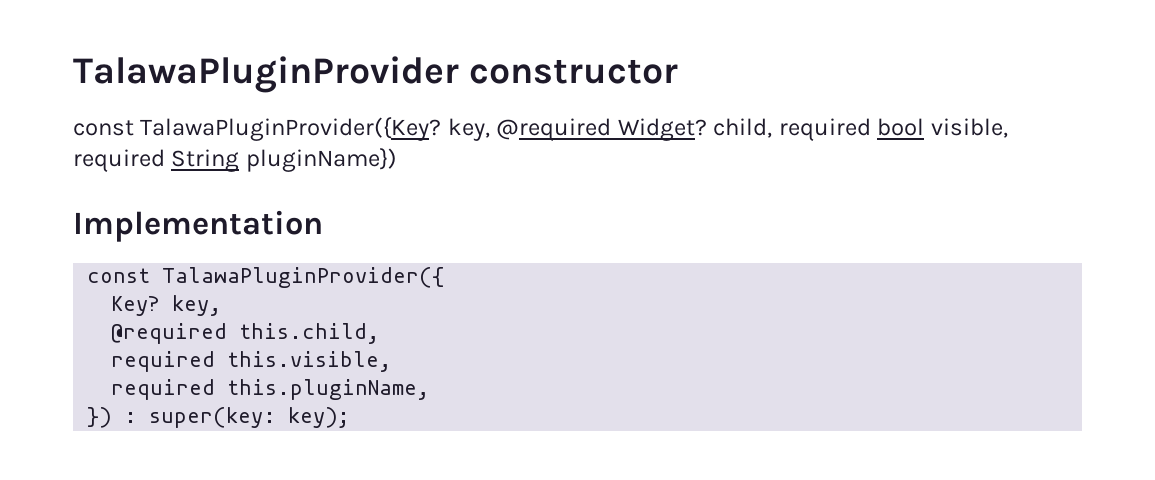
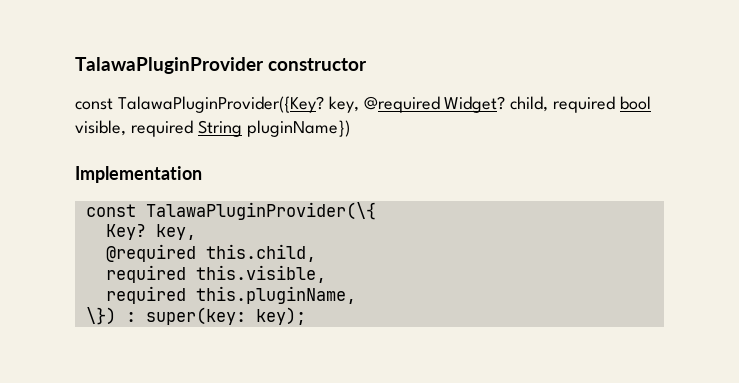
- const TalawaPluginProvider({
+ const TalawaPluginProvider(\{
- }) : super(key: key);
+ \}) : super(key: key);

